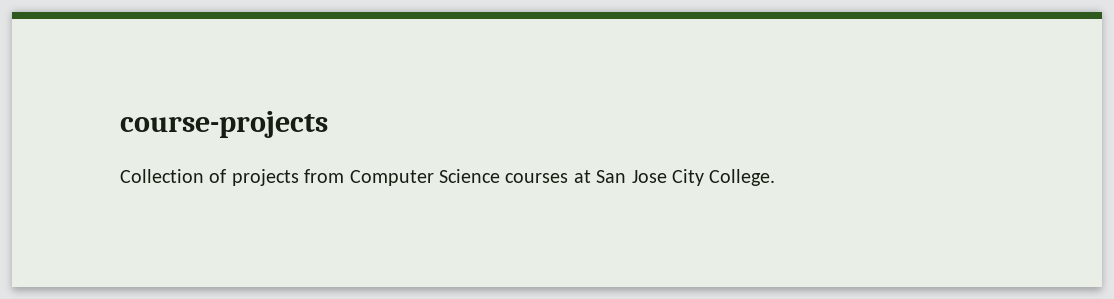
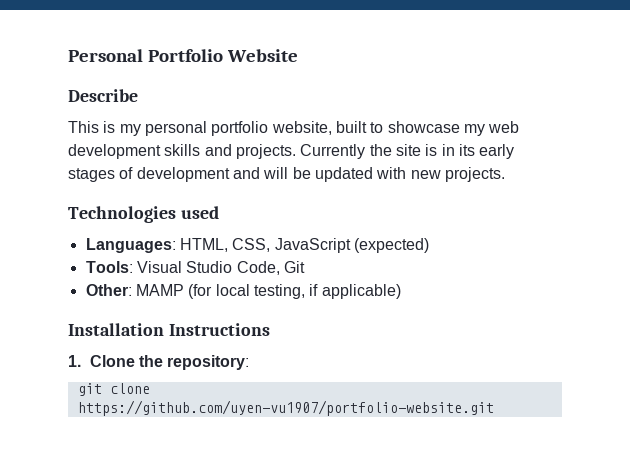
- course-projects
- Collection of projects from Computer Science courses at San Jose City College.
+ Personal Portfolio Website
+ Describe
+ This is my personal portfolio website, built to showcase my web development skills and projects. Currently the site is in its early stages of development and will be updated with new projects.
+ Technologies used
+ Languages: HTML, CSS, JavaScript (expected)
+ Tools: Visual Studio Code, Git
+ Other: MAMP (for local testing, if applicable)
+ Installation Instructions
+ 1. Clone the repository:
+ git clone https://github.com/uyen-vu1907/portfolio-website.git

